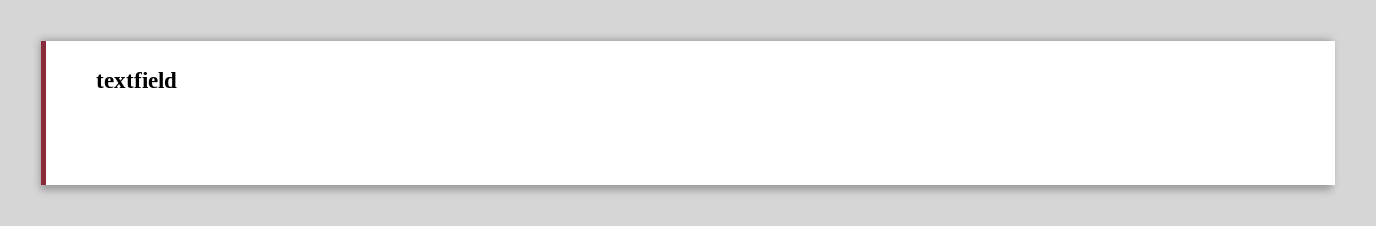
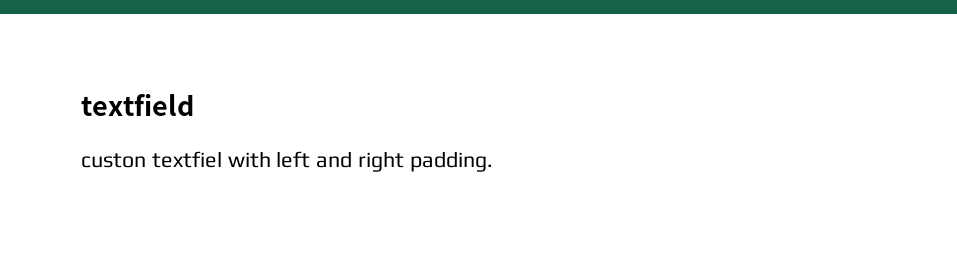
+ custon textfiel with left and right padding.

